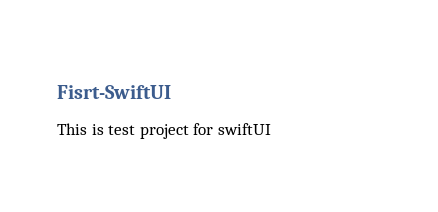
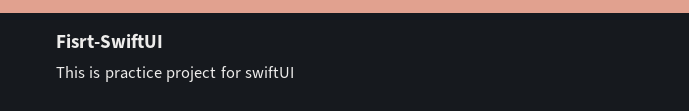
- This is test project for swiftUI
+ This is practice project for swiftUI

